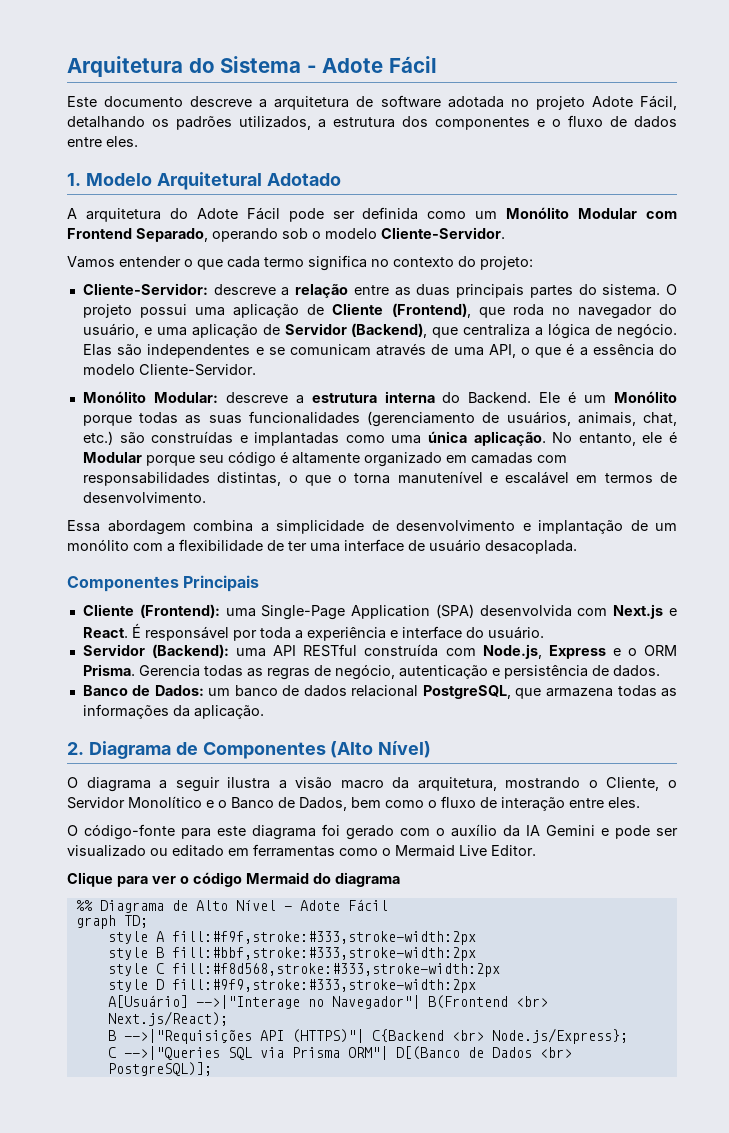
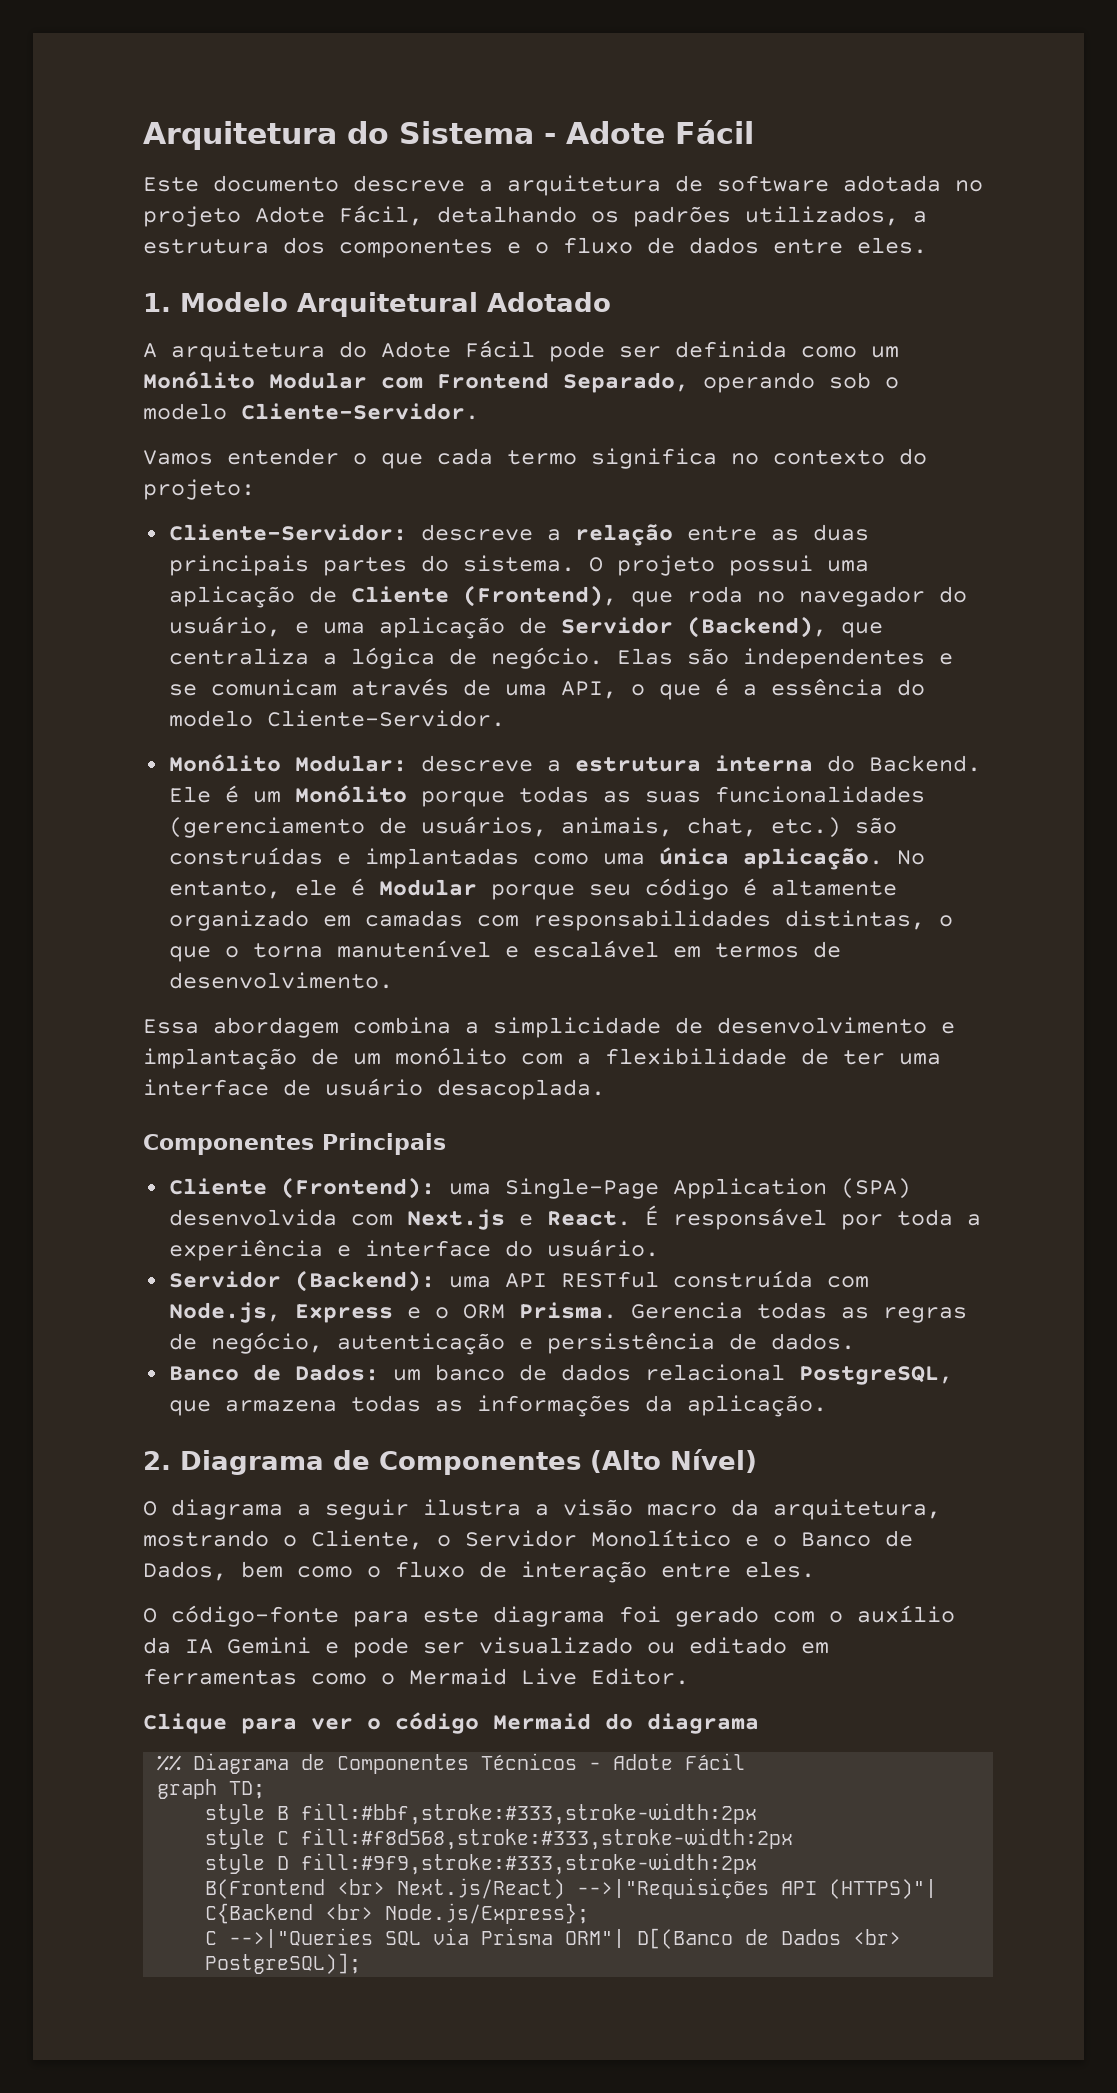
- %% Diagrama de Alto Nível - Adote Fácil
+ %% Diagrama de Componentes Técnicos - Adote Fácil
- style A fill:#f9f,stroke:#333,stroke-width:2px
- A[Usuário] -->|"Interage no Navegador"| B(Frontend <br> Next.js/React);
- B -->|"Requisições API (HTTPS)"| C{Backend <br> Node.js/Express};
+ B(Frontend <br> Next.js/React) -->|"Requisições API (HTTPS)"| C{Backend <br> Node.js/Express};

